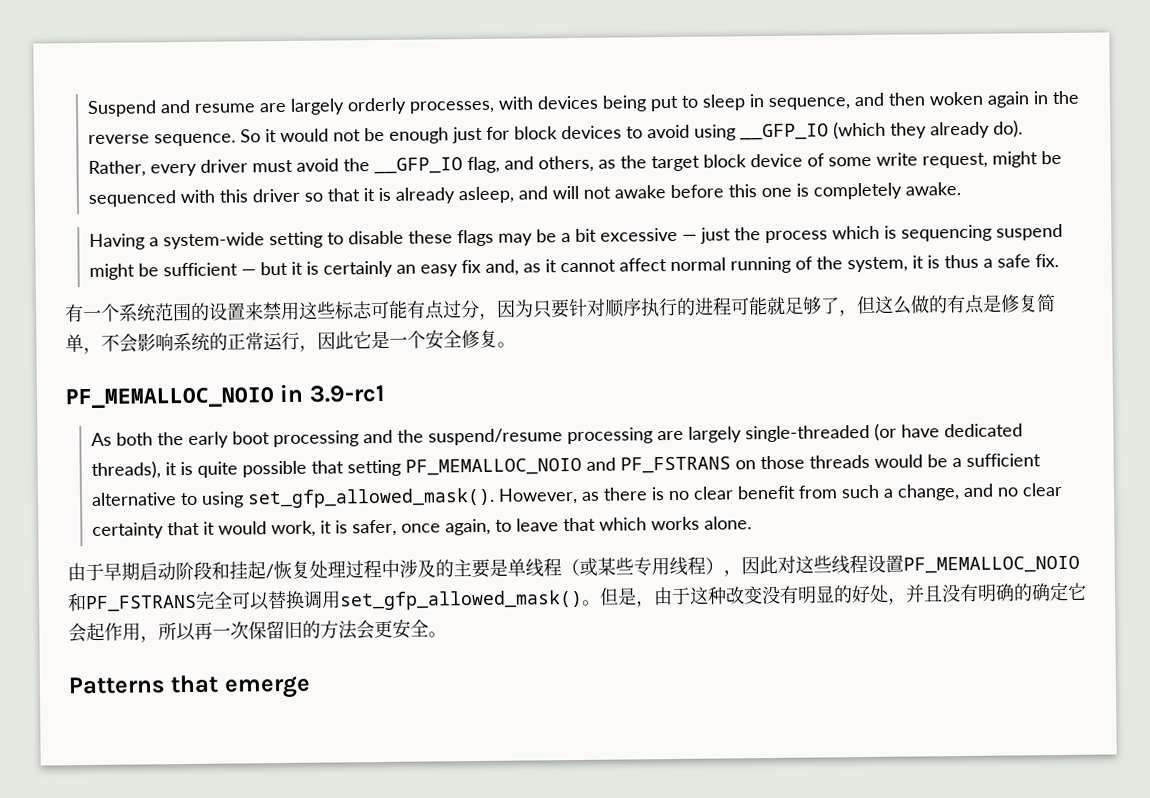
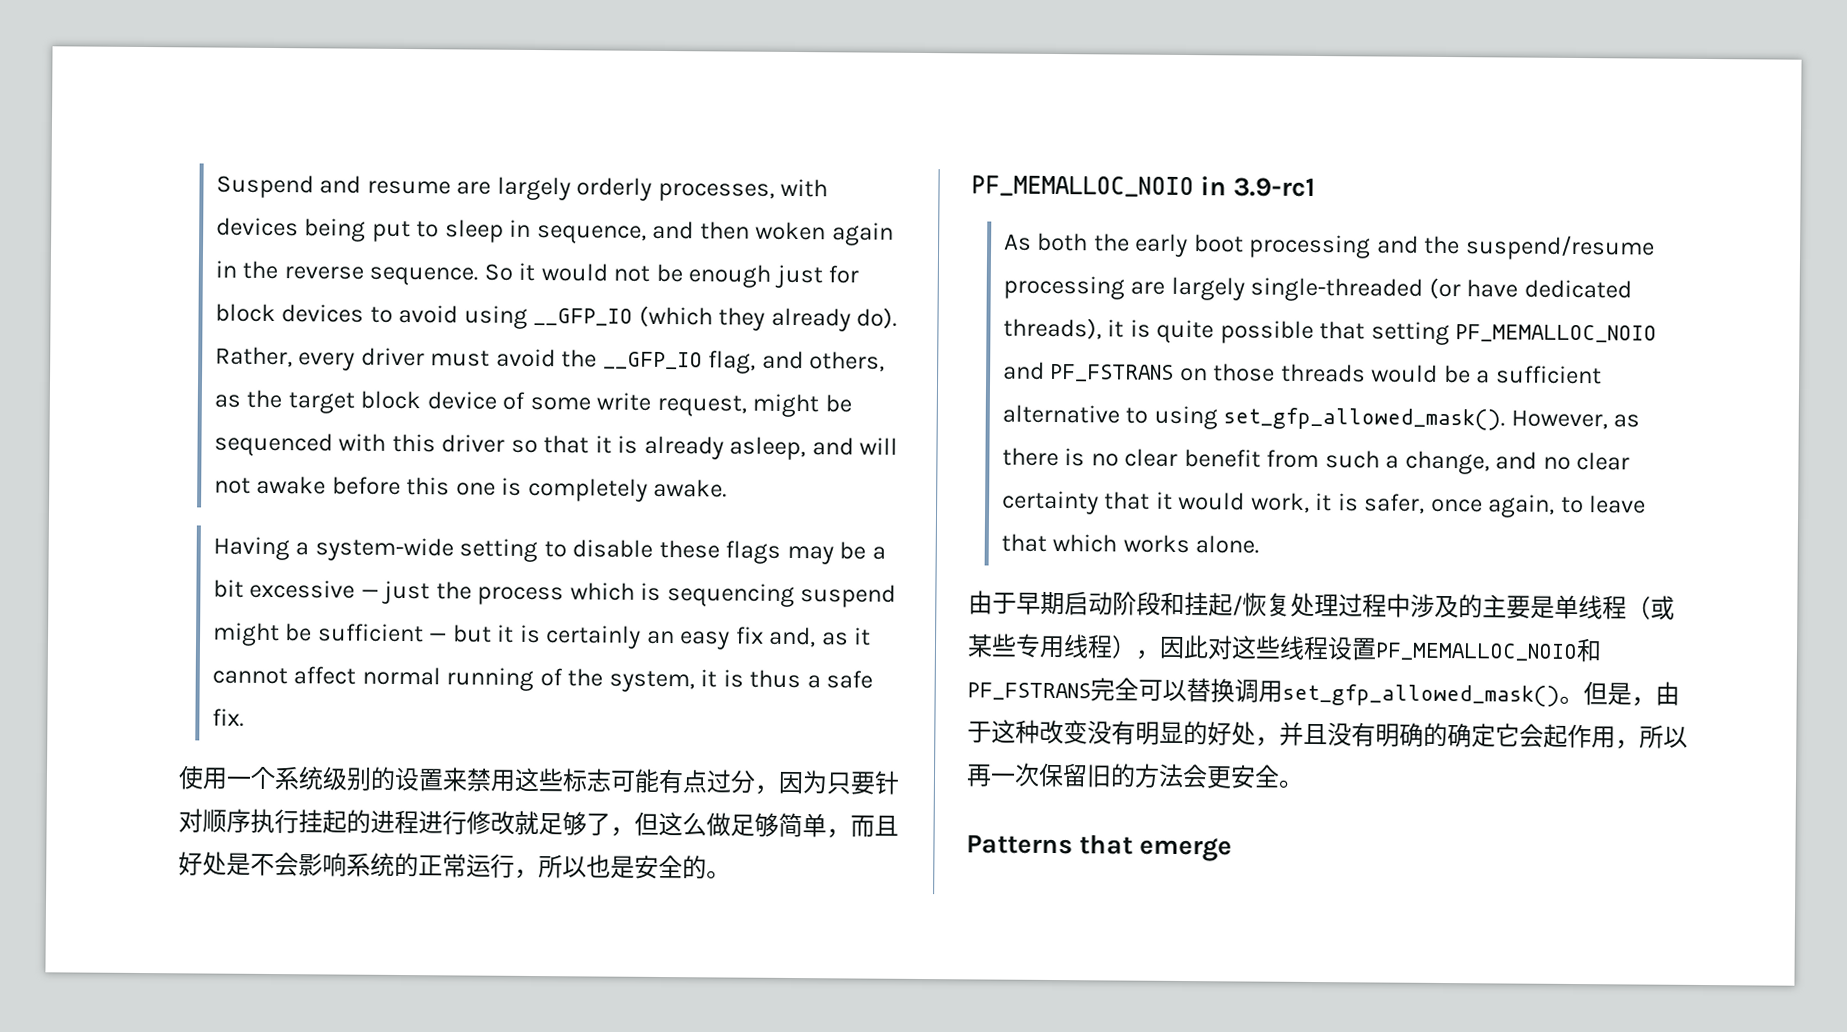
- 有一个系统范围的设置来禁用这些标志可能有点过分，因为只要针对顺序执行的进程可能就足够了，但这么做的有点是修复简单，不会影响系统的正常运行，因此它是一个安全修复。
+ 使用一个系统级别的设置来禁用这些标志可能有点过分，因为只要针对顺序执行挂起的进程进行修改就足够了，但这么做足够简单，而且好处是不会影响系统的正常运行，所以也是安全的。

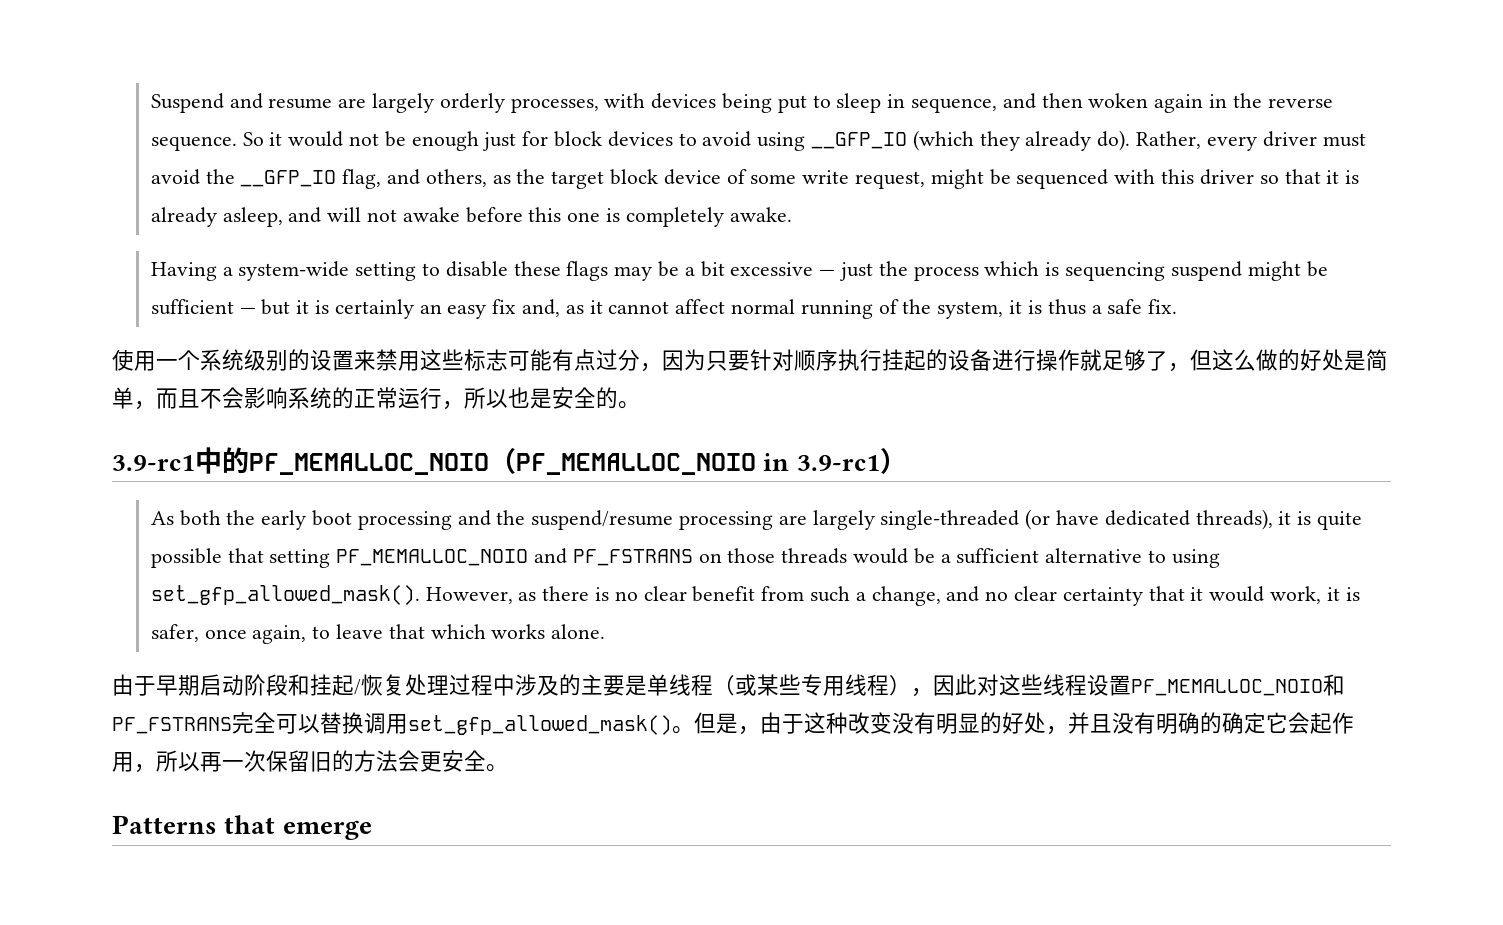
- 使用一个系统级别的设置来禁用这些标志可能有点过分，因为只要针对顺序执行挂起的进程进行修改就足够了，但这么做足够简单，而且好处是不会影响系统的正常运行，所以也是安全的。
+ 使用一个系统级别的设置来禁用这些标志可能有点过分，因为只要针对顺序执行挂起的设备进行操作就足够了，但这么做的好处是简单，而且不会影响系统的正常运行，所以也是安全的。
- PF_MEMALLOC_NOIO in 3.9-rc1
+ 3.9-rc1中的PF_MEMALLOC_NOIO（PF_MEMALLOC_NOIO in 3.9-rc1）

